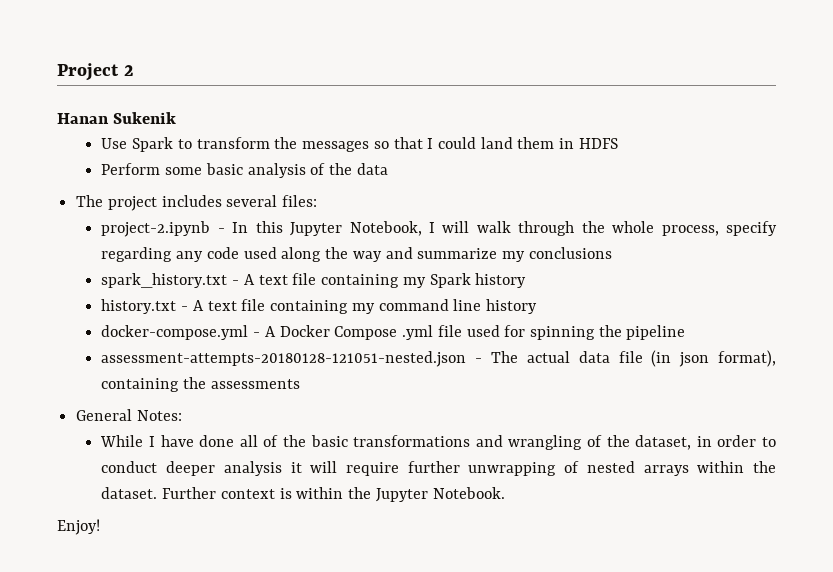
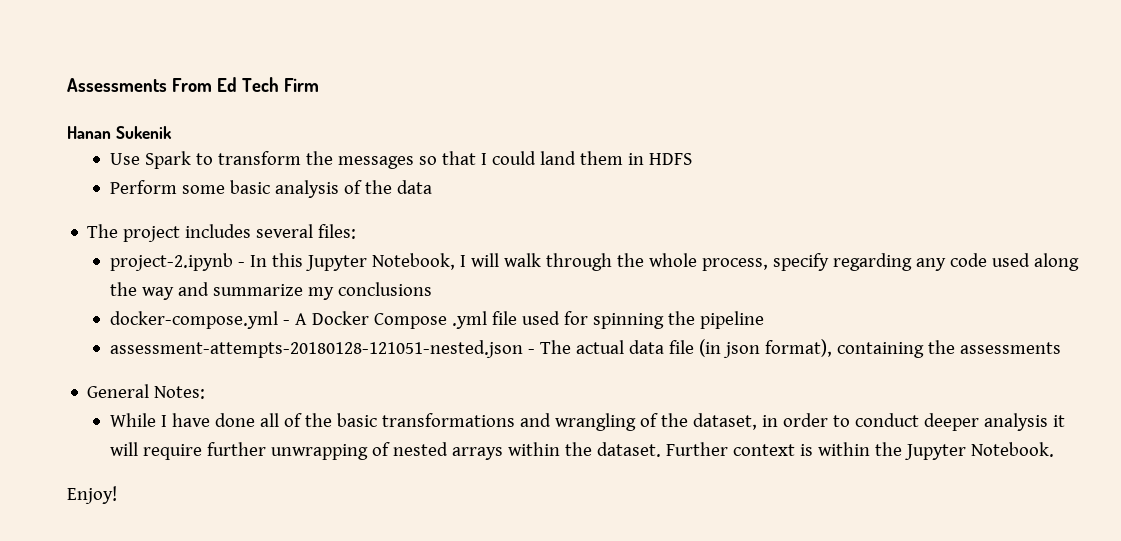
- Project 2
+ Assessments From Ed Tech Firm
- spark_history.txt - A text file containing my Spark history
- history.txt - A text file containing my command line history

